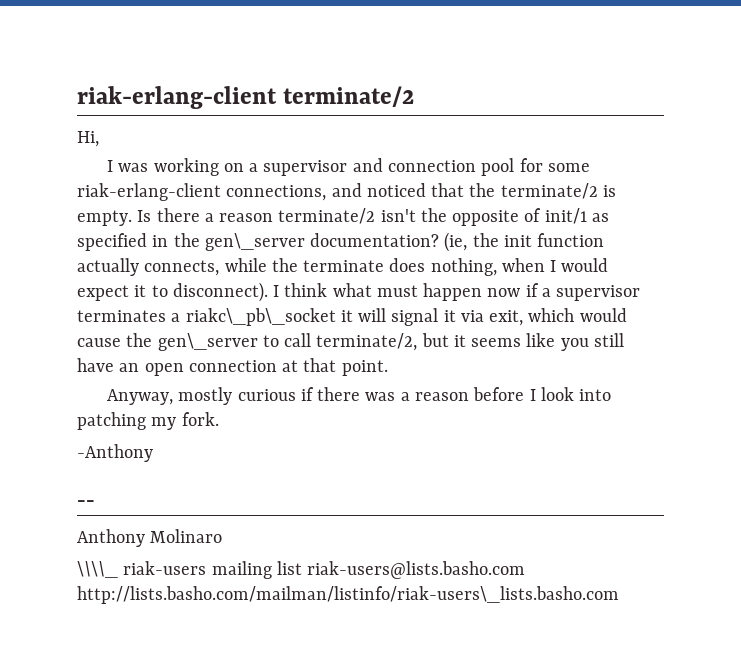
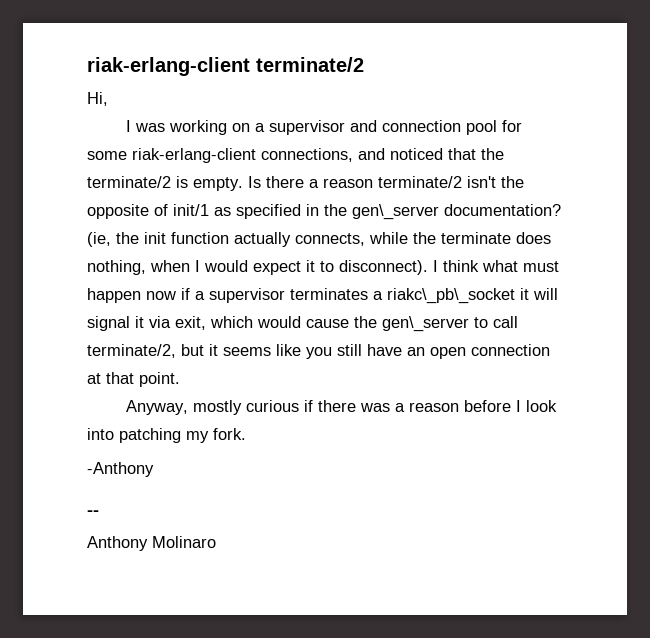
- \\\\_ riak-users mailing list riak-users@lists.basho.com http://lists.basho.com/mailman/listinfo/riak-users\_lists.basho.com

